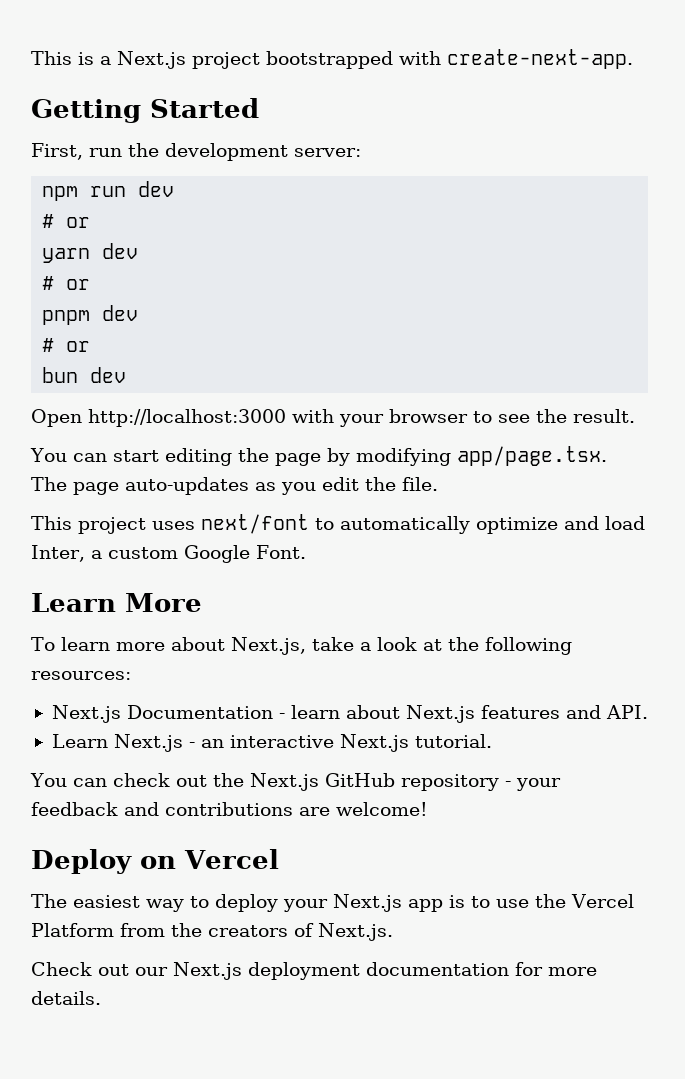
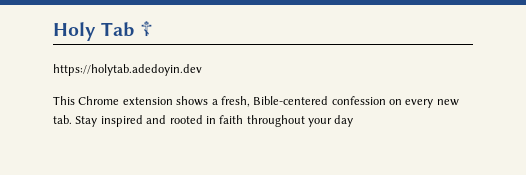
- This is a Next.js project bootstrapped with create-next-app.
- Getting Started
- First, run the development server:
- npm run dev
- # or
- yarn dev
- # or
- pnpm dev
- # or
- bun dev
- Open http://localhost:3000 with your browser to see the result.
- You can start editing the page by modifying app/page.tsx. The page auto-updates as you edit the file.
- This project uses next/font to automatically optimize and load Inter, a custom Google Font.
- Learn More
- To learn more about Next.js, take a look at the following resources:
- Next.js Documentation - learn about Next.js features and API.
- Learn Next.js - an interactive Next.js tutorial.
- You can check out the Next.js GitHub repository - your feedback and contributions are welcome!
- Deploy on Vercel
- The easiest way to deploy your Next.js app is to use the Vercel Platform from the creators of Next.js.
- Check out our Next.js deployment documentation for more details.
+ Holy Tab ☦
+ https://holytab.adedoyin.dev
+ This Chrome extension shows a fresh, Bible-centered confession on every new tab. Stay inspired and rooted in faith throughout your day

